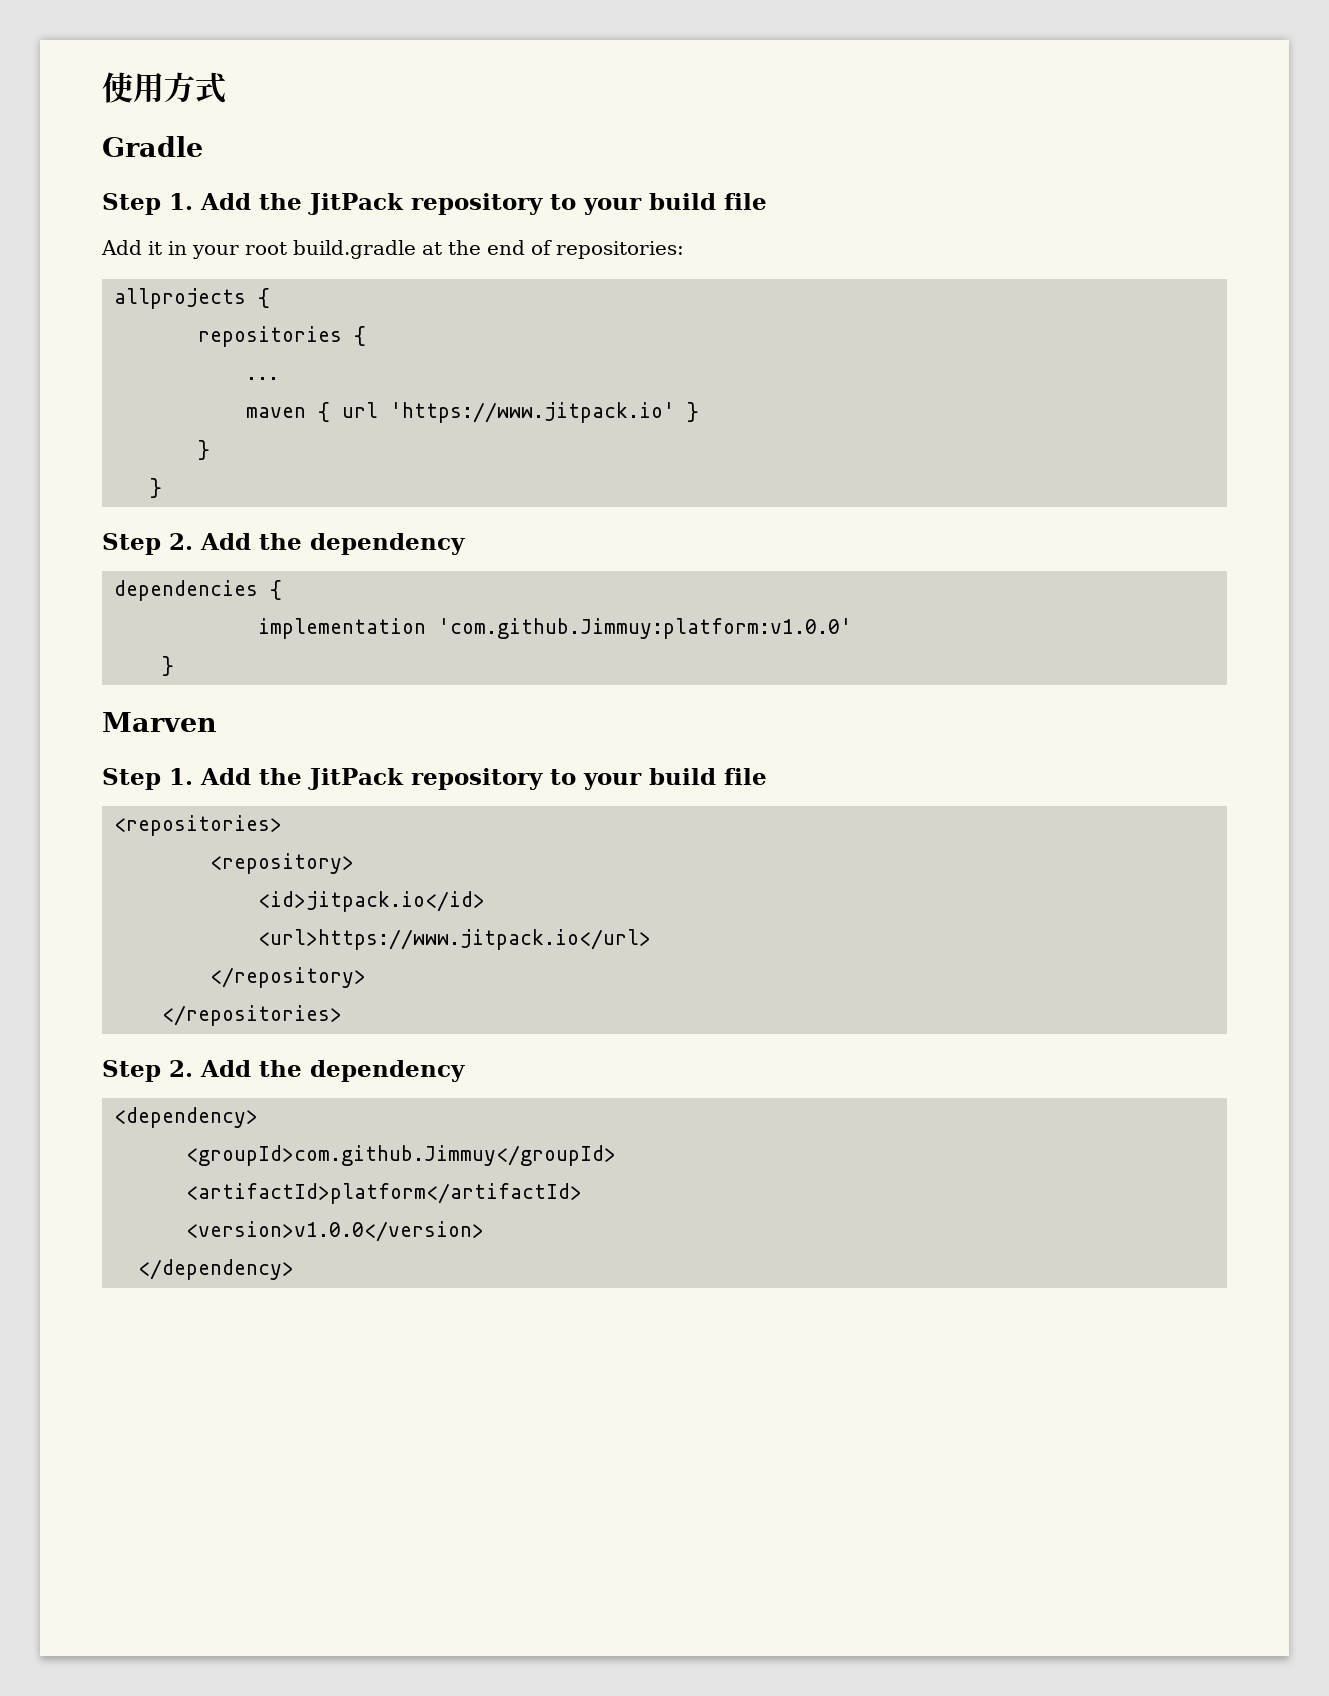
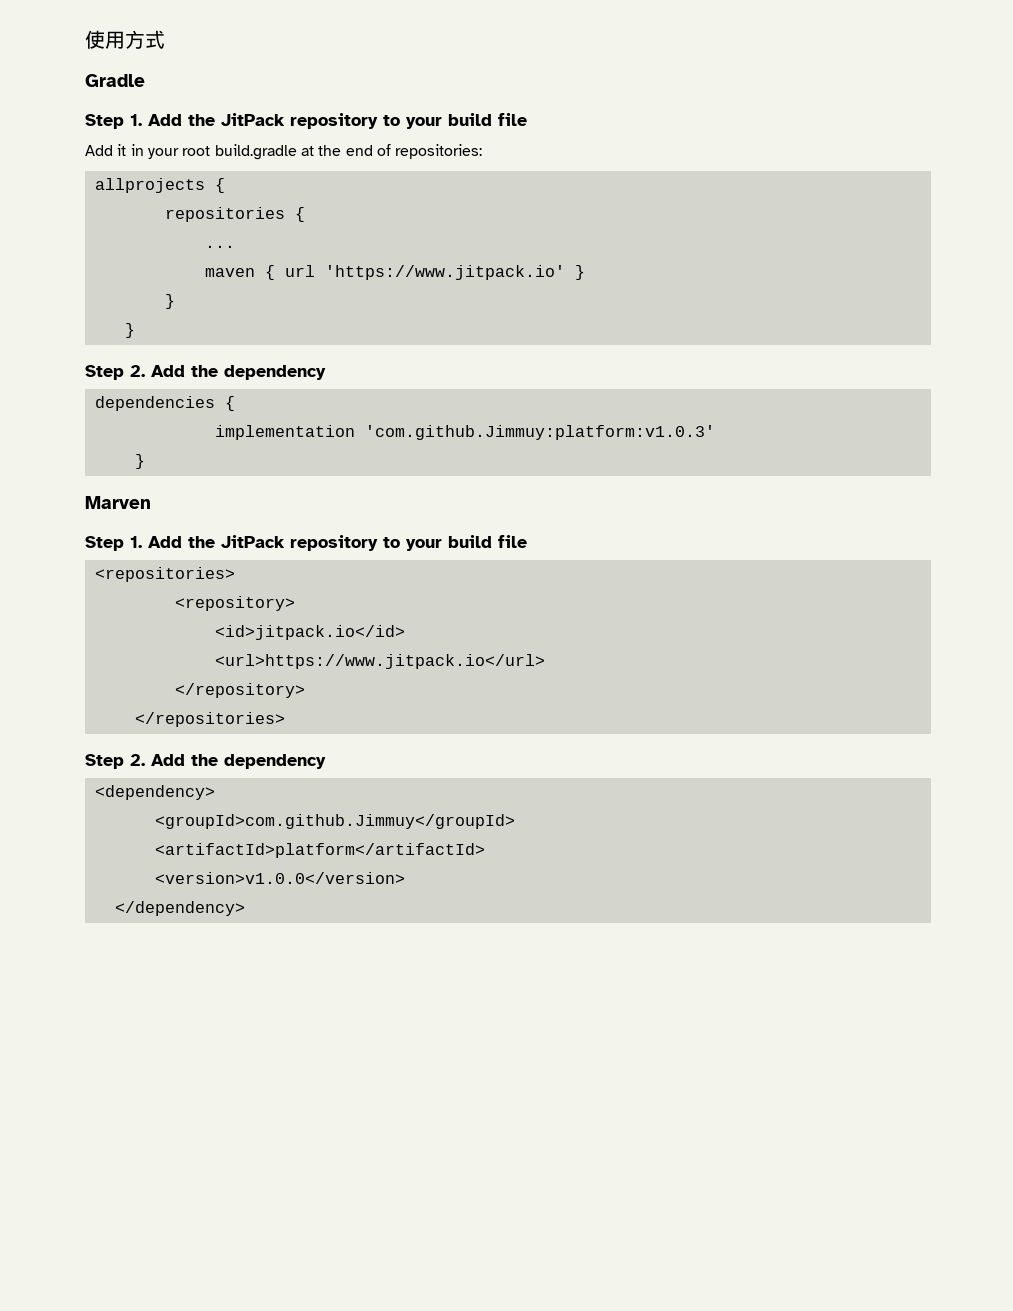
- implementation 'com.github.Jimmuy:platform:v1.0.0'
+ implementation 'com.github.Jimmuy:platform:v1.0.3'

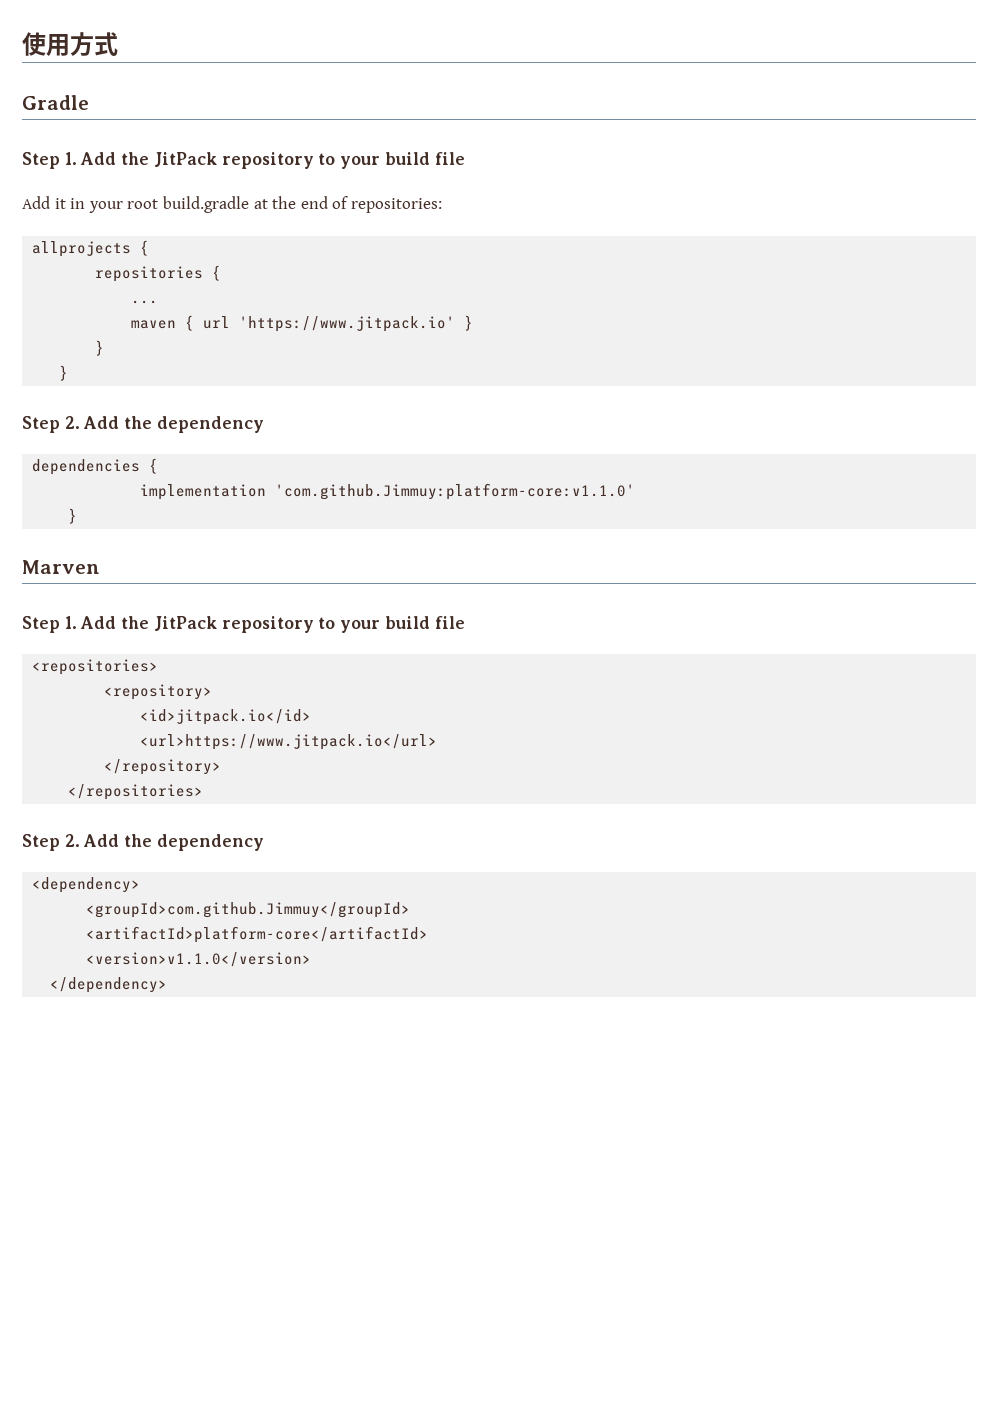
- implementation 'com.github.Jimmuy:platform:v1.0.3'
+ implementation 'com.github.Jimmuy:platform-core:v1.1.0'
- <artifactId>platform</artifactId>
- <version>v1.0.0</version>
+ <artifactId>platform-core</artifactId>
+ <version>v1.1.0</version>

